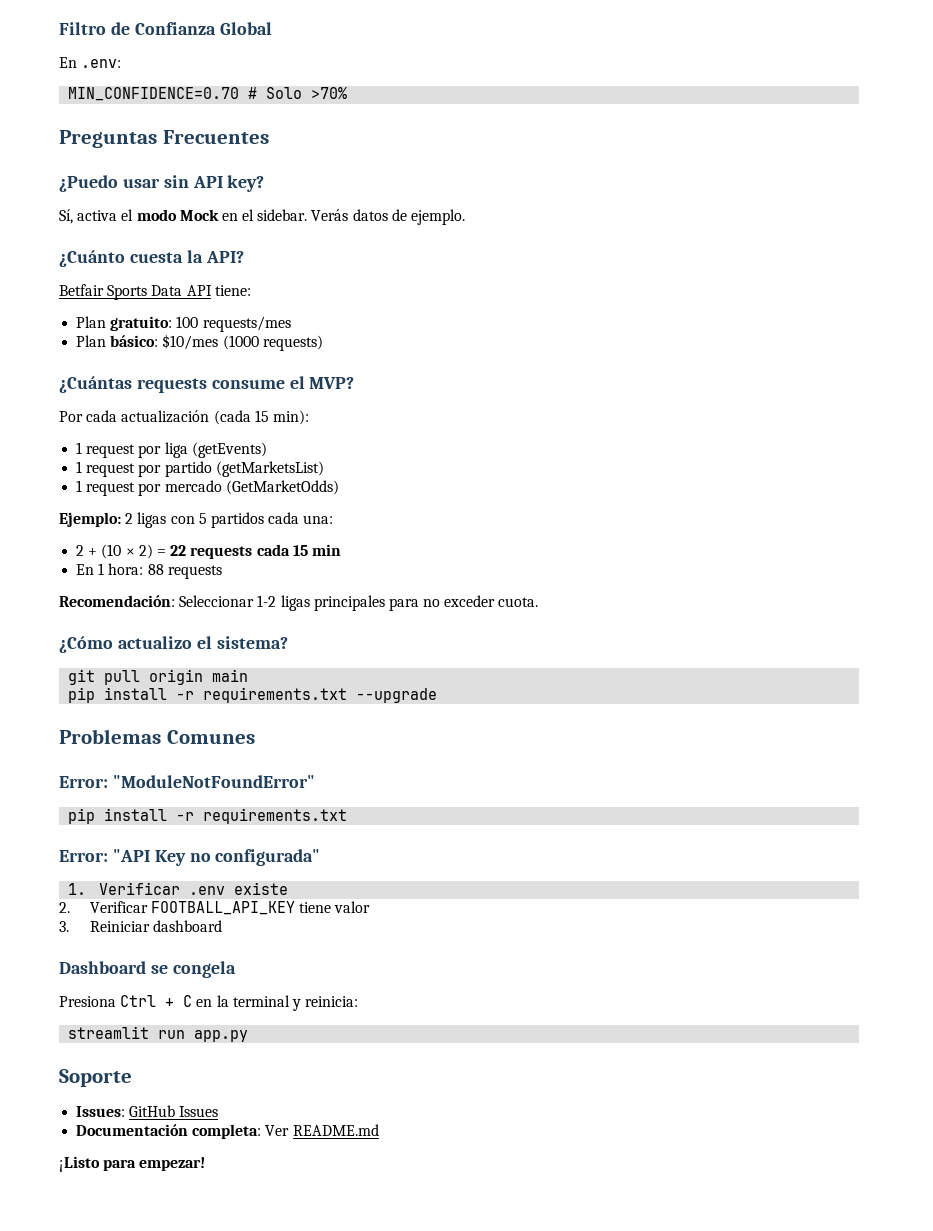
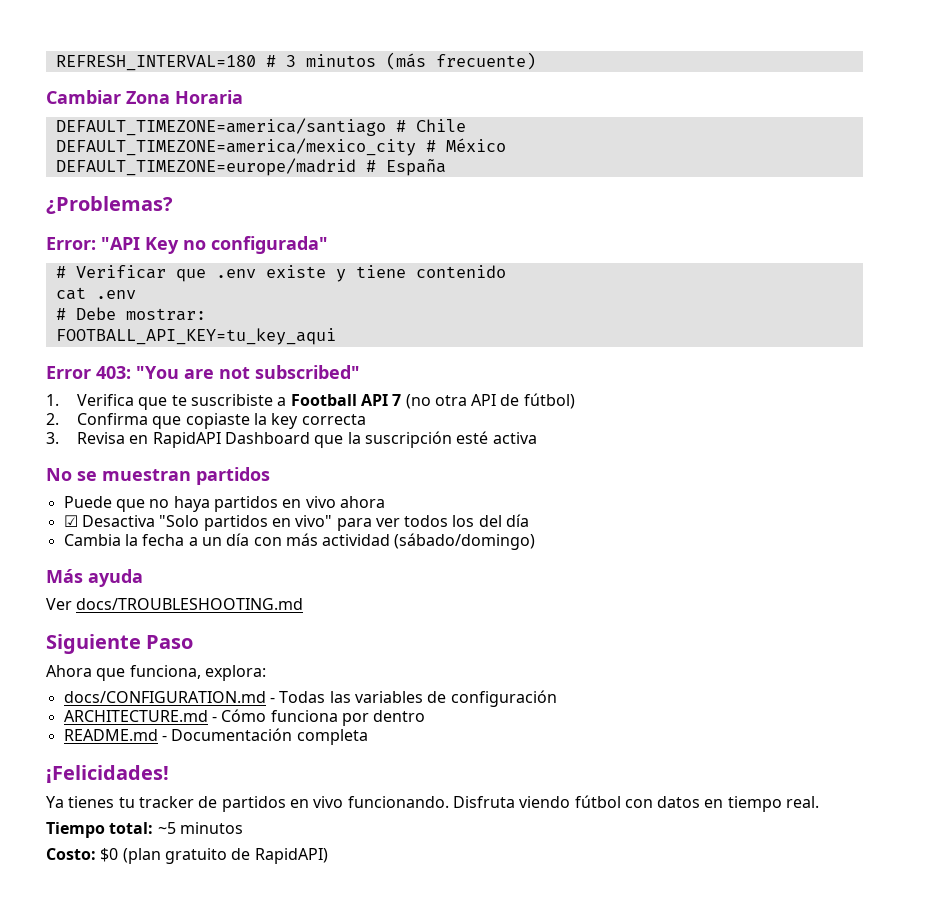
- Filtro de Confianza Global
- En .env:
- MIN_CONFIDENCE=0.70 # Solo >70%
- Preguntas Frecuentes
- ¿Puedo usar sin API key?
- Sí, activa el modo Mock en el sidebar. Verás datos de ejemplo.
- ¿Cuánto cuesta la API?
- Betfair Sports Data API tiene:
- Plan gratuito: 100 requests/mes
- Plan básico: $10/mes (1000 requests)
- ¿Cuántas requests consume el MVP?
- Por cada actualización (cada 15 min):
- 1 request por liga (getEvents)
- 1 request por partido (getMarketsList)
- 1 request por mercado (GetMarketOdds)
- Ejemplo: 2 ligas con 5 partidos cada una:
- 2 + (10 × 2) = 22 requests cada 15 min
- En 1 hora: 88 requests
- Recomendación: Seleccionar 1-2 ligas principales para no exceder cuota.
- ¿Cómo actualizo el sistema?
- git pull origin main
- pip install -r requirements.txt --upgrade
- Problemas Comunes
- Error: "ModuleNotFoundError"
- pip install -r requirements.txt
+ REFRESH_INTERVAL=180 # 3 minutos (más frecuente)
+ Cambiar Zona Horaria
+ DEFAULT_TIMEZONE=america/santiago # Chile
+ DEFAULT_TIMEZONE=america/mexico_city # México
+ DEFAULT_TIMEZONE=europe/madrid # España
+ ¿Problemas?
- 1. Verificar .env existe
- 2. Verificar FOOTBALL_API_KEY tiene valor
- 3. Reiniciar dashboard
- Dashboard se congela
- Presiona Ctrl + C en la terminal y reinicia:
- streamlit run app.py
- Soporte
- Issues: GitHub Issues
- Documentación completa: Ver README.md
- ¡Listo para empezar!
+ # Verificar que .env existe y tiene contenido
+ cat .env
+ # Debe mostrar:
+ FOOTBALL_API_KEY=tu_key_aqui
+ Error 403: "You are not subscribed"
+ 1. Verifica que te suscribiste a Football API 7 (no otra API de fútbol)
+ 2. Confirma que copiaste la key correcta
+ 3. Revisa en RapidAPI Dashboard que la suscripción esté activa
+ No se muestran partidos
+ Puede que no haya partidos en vivo ahora
+ ☑ Desactiva "Solo partidos en vivo" para ver todos los del día
+ Cambia la fecha a un día con más actividad (sábado/domingo)
+ Más ayuda
+ Ver docs/TROUBLESHOOTING.md
+ Siguiente Paso
+ Ahora que funciona, explora:
+ docs/CONFIGURATION.md - Todas las variables de configuración
+ ARCHITECTURE.md - Cómo funciona por dentro
+ README.md - Documentación completa
+ ¡Felicidades!
+ Ya tienes tu tracker de partidos en vivo funcionando. Disfruta viendo fútbol con datos en tiempo real.
+ Tiempo total: ~5 minutos
+ Costo: $0 (plan gratuito de RapidAPI)

